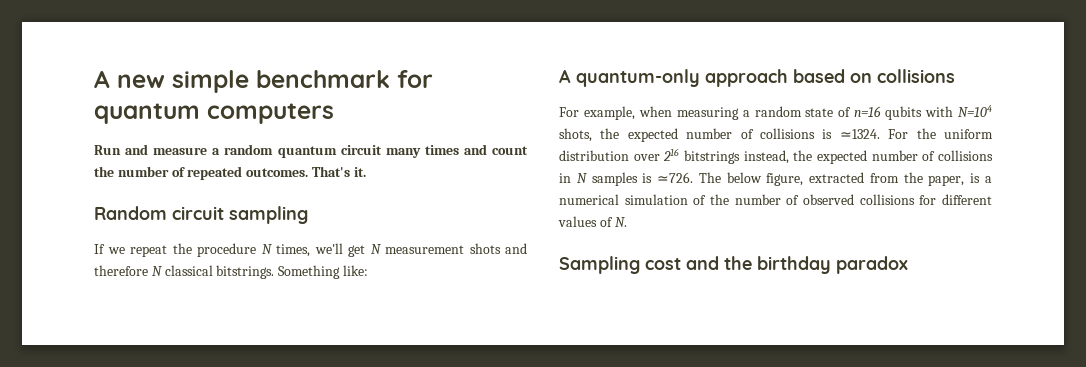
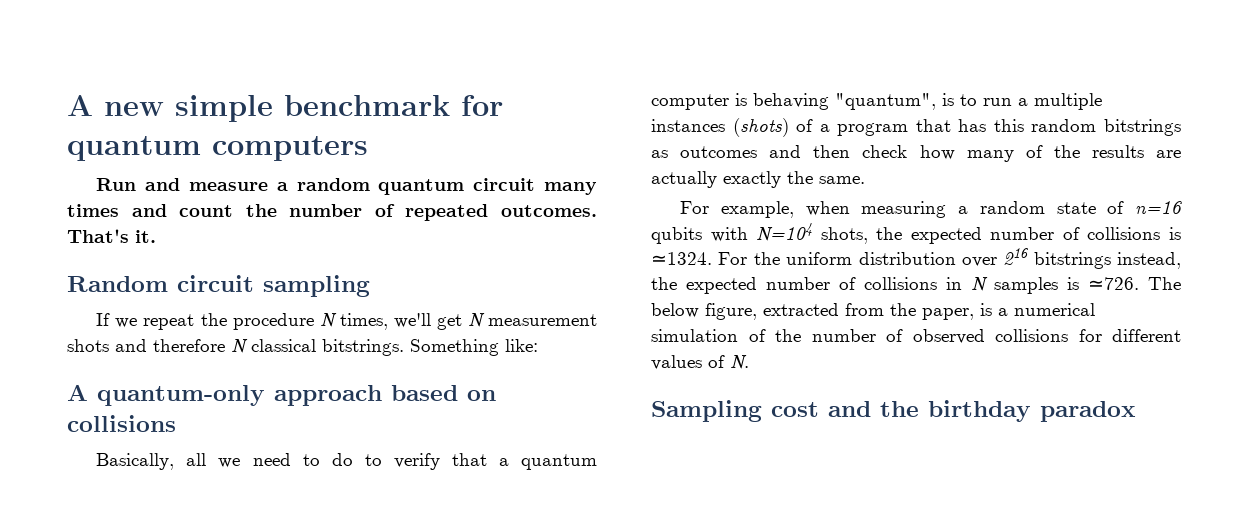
+ Basically, all we need to do to verify that a quantum computer is behaving "quantum", is to run a multiple instances (shots) of a program that has this random bitstrings as outcomes and then check how many of the results are actually exactly the same.

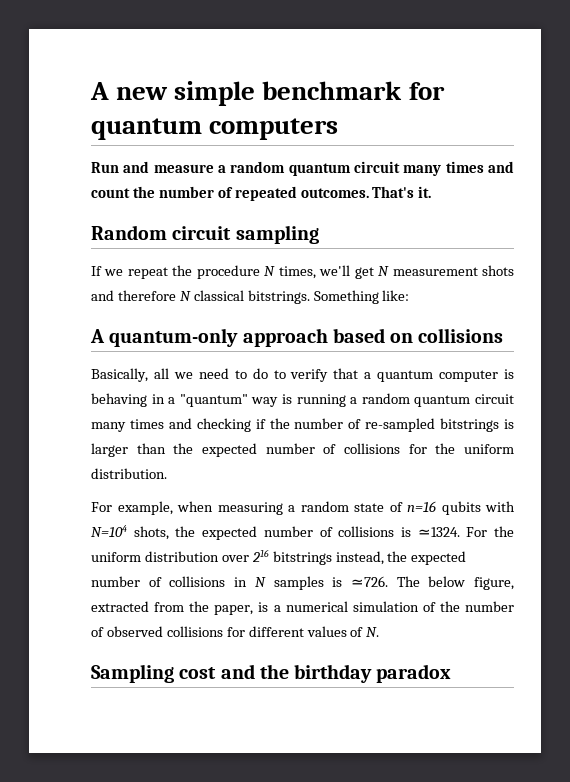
- Basically, all we need to do to verify that a quantum computer is behaving "quantum", is to run a multiple instances (shots) of a program that has this random bitstrings as outcomes and then check how many of the results are actually exactly the same.
+ Basically, all we need to do to verify that a quantum computer is behaving in a "quantum" way is running a random quantum circuit many times and checking if the number of re-sampled bitstrings is larger than the expected number of collisions for the uniform distribution.

